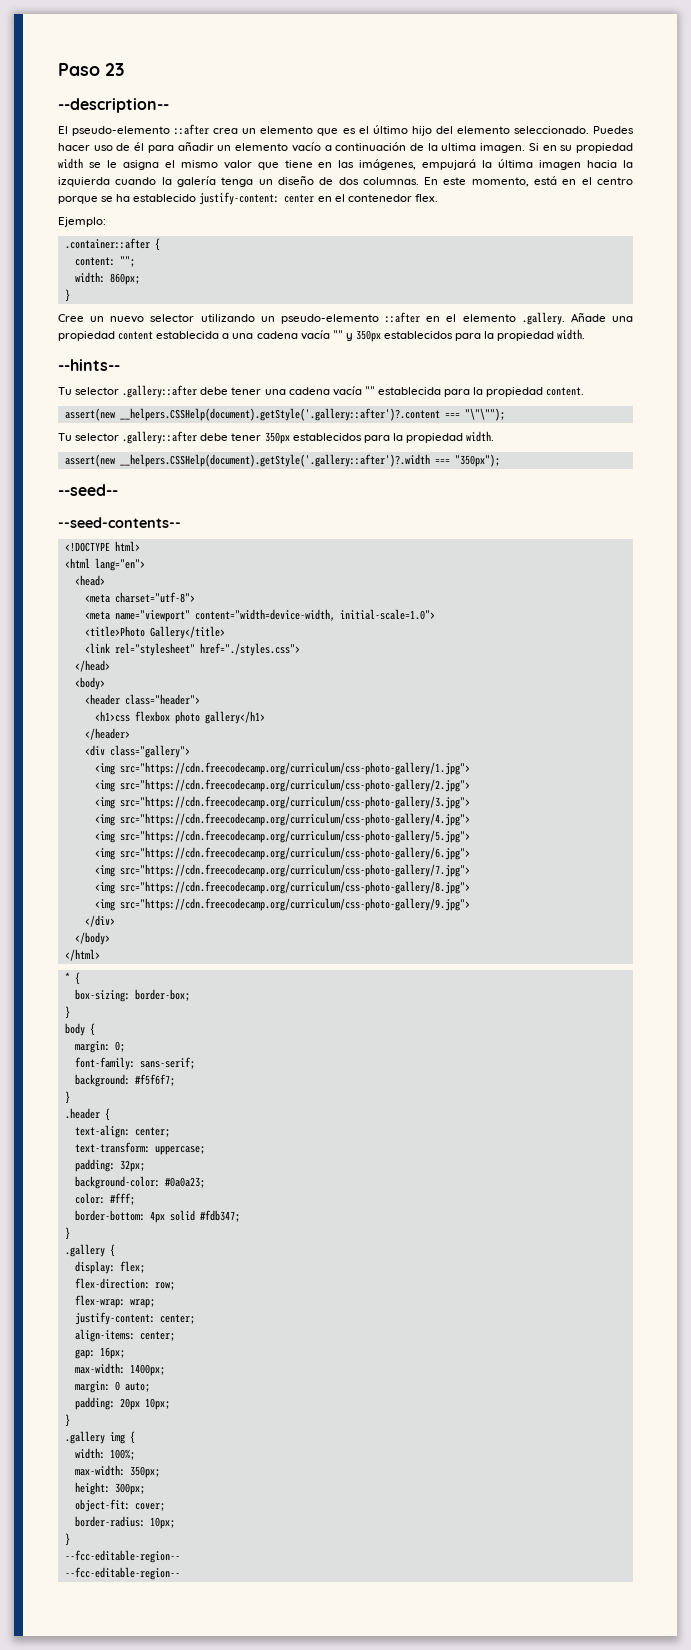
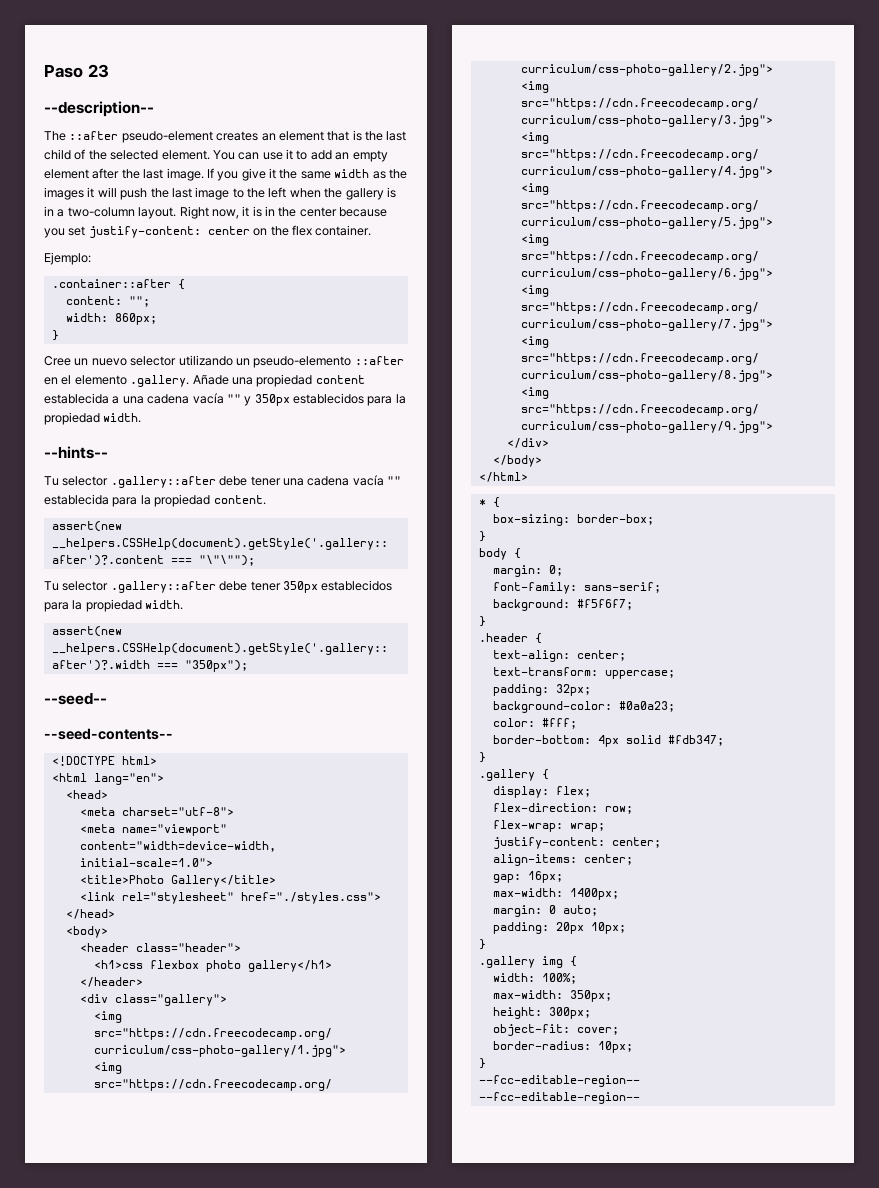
- El pseudo-elemento ::after crea un elemento que es el último hijo del elemento seleccionado. Puedes hacer uso de él para añadir un elemento vacío a continuación de la ultima imagen. Si en su propiedad width se le asigna el mismo valor que tiene en las imágenes, empujará la última imagen hacia la izquierda cuando la galería tenga un diseño de dos columnas. En este momento, está en el centro porque se ha establecido justify-content: center en el contenedor flex.
+ The ::after pseudo-element creates an element that is the last child of the selected element. You can use it to add an empty element after the last image. If you give it the same width as the images it will push the last image to the left when the gallery is in a two-column layout. Right now, it is in the center because you set justify-content: center on the flex container.

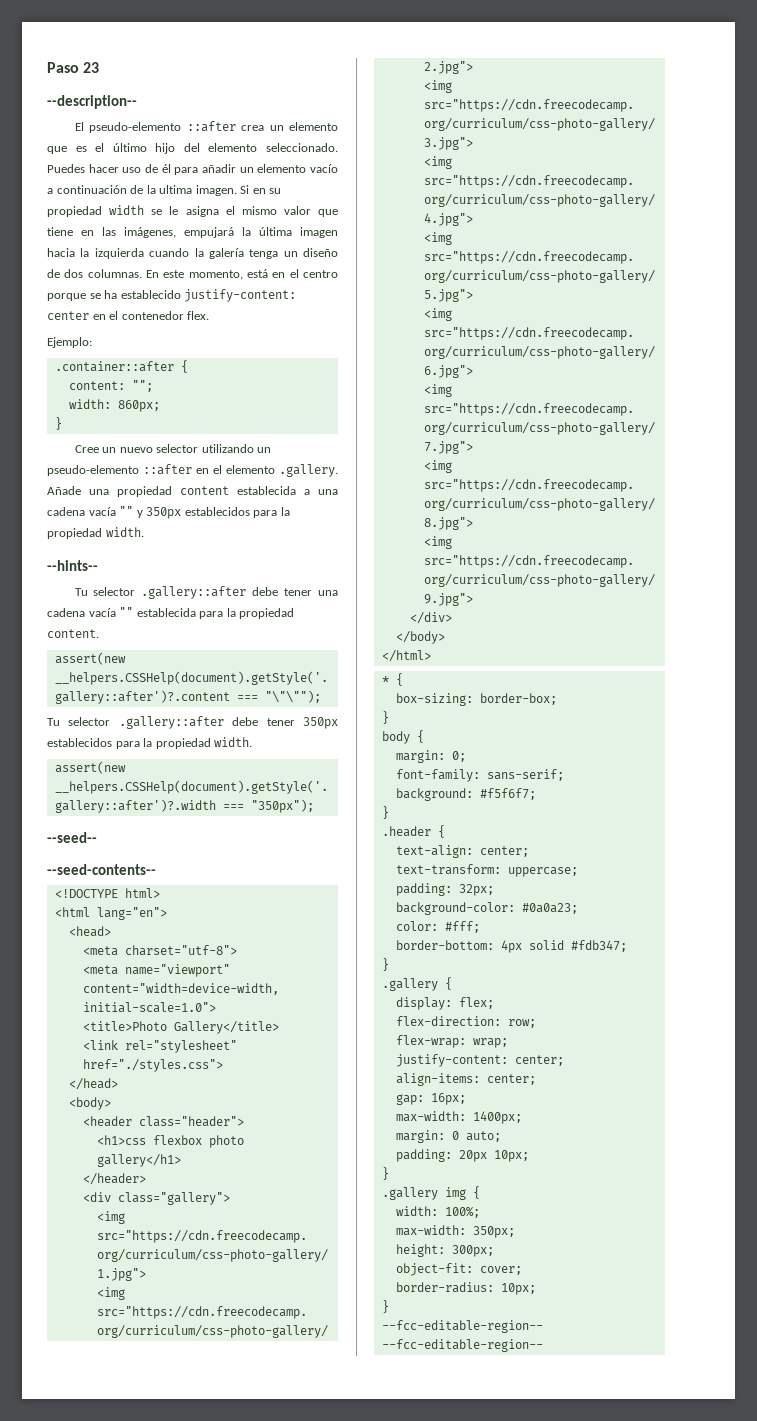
- The ::after pseudo-element creates an element that is the last child of the selected element. You can use it to add an empty element after the last image. If you give it the same width as the images it will push the last image to the left when the gallery is in a two-column layout. Right now, it is in the center because you set justify-content: center on the flex container.
+ El pseudo-elemento ::after crea un elemento que es el último hijo del elemento seleccionado. Puedes hacer uso de él para añadir un elemento vacío a continuación de la ultima imagen. Si en su propiedad width se le asigna el mismo valor que tiene en las imágenes, empujará la última imagen hacia la izquierda cuando la galería tenga un diseño de dos columnas. En este momento, está en el centro porque se ha establecido justify-content: center en el contenedor flex.

